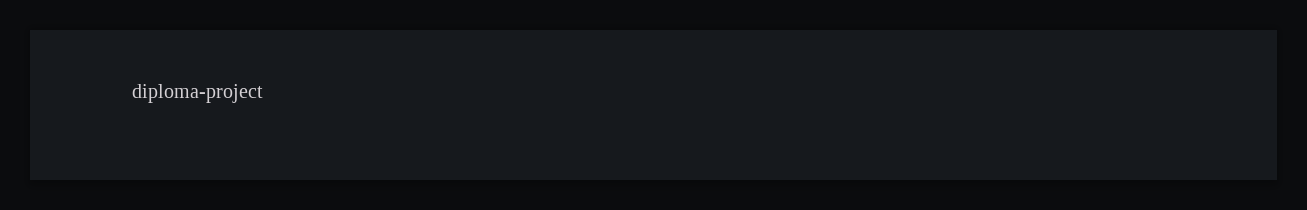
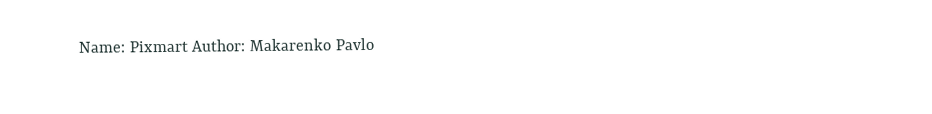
- diploma-project
+ Name: Pixmart Author: Makarenko Pavlo

